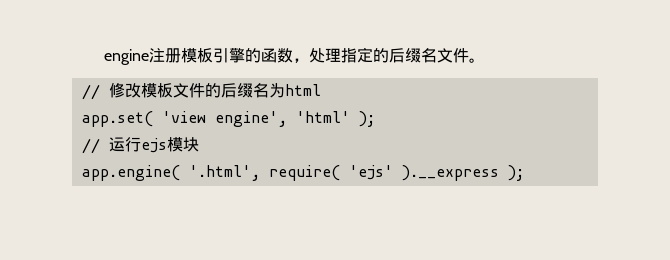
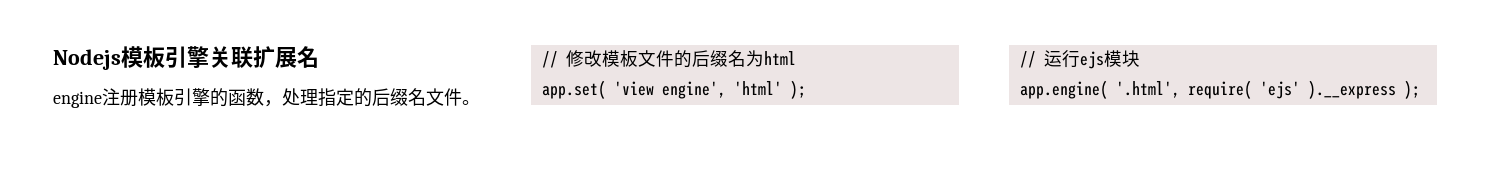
+ Nodejs模板引擎关联扩展名

